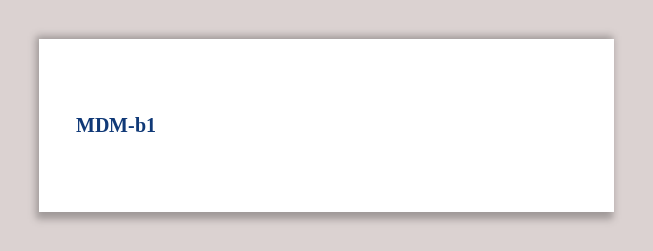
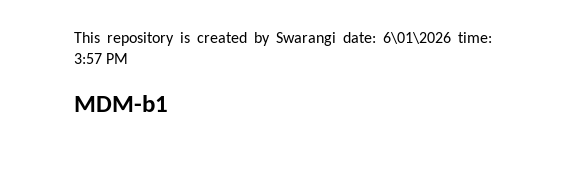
+ This repository is created by Swarangi date: 6\01\2026 time: 3:57 PM

